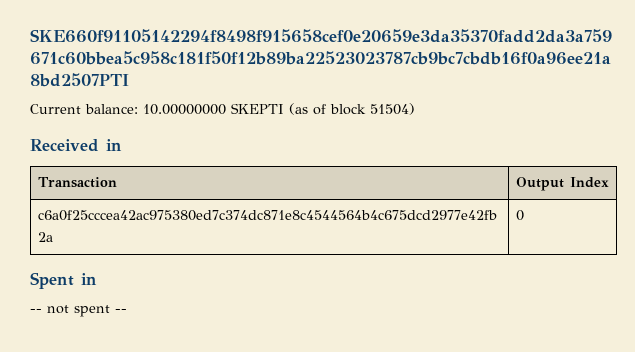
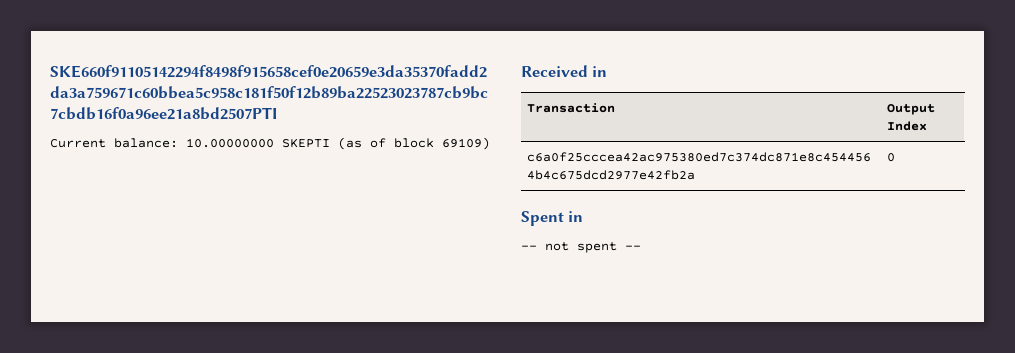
- Current balance: 10.00000000 SKEPTI (as of block 51504)
+ Current balance: 10.00000000 SKEPTI (as of block 69109)

